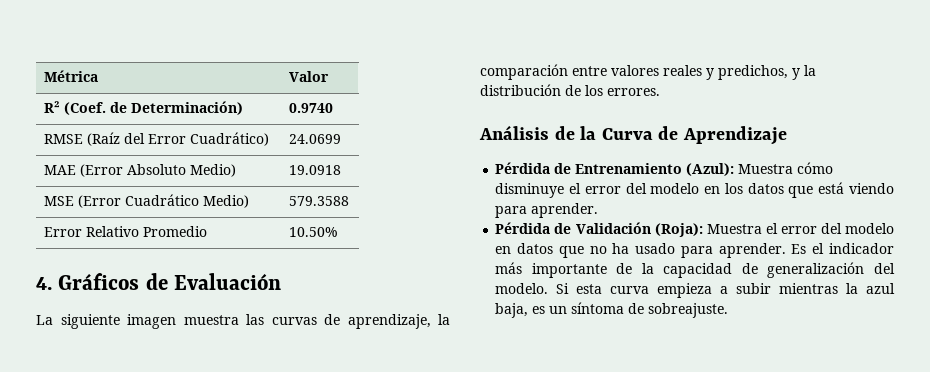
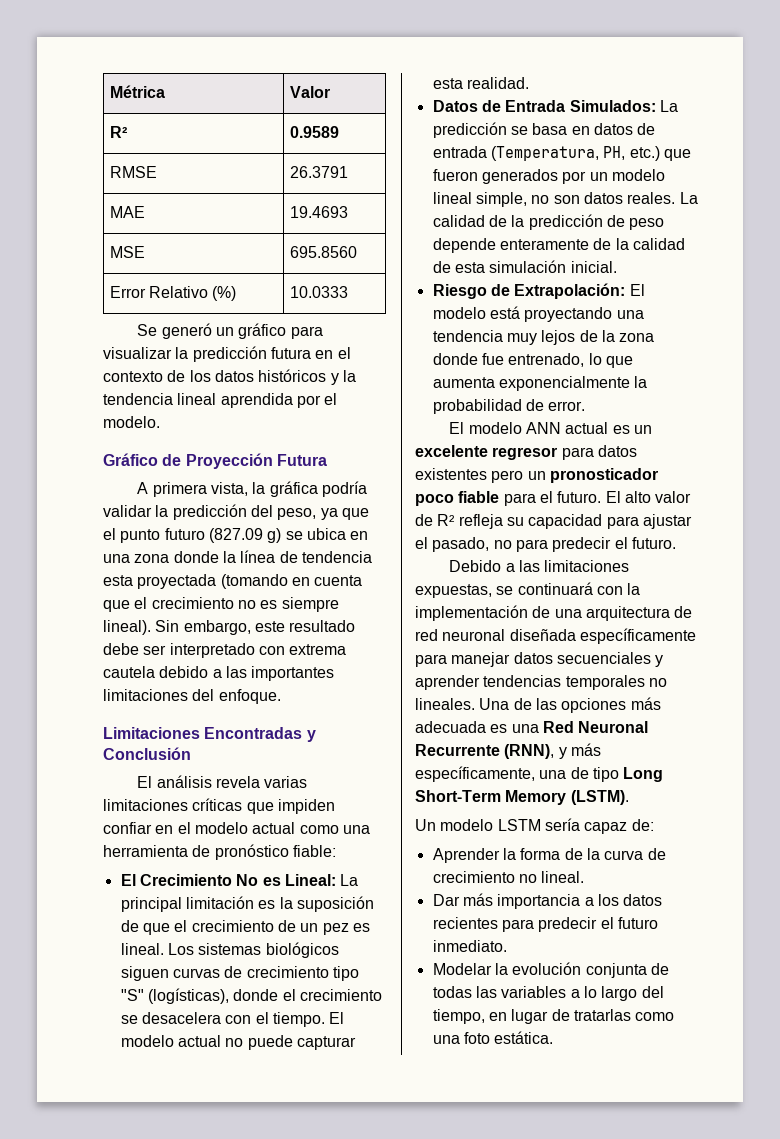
- R² (Coef. de Determinación) | 0.9740
- RMSE (Raíz del Error Cuadrático) | 24.0699
- MAE (Error Absoluto Medio) | 19.0918
- MSE (Error Cuadrático Medio) | 579.3588
- Error Relativo Promedio | 10.50%
- 4. Gráficos de Evaluación
- La siguiente imagen muestra las curvas de aprendizaje, la comparación entre valores reales y predichos, y la distribución de los errores.
- Análisis de la Curva de Aprendizaje
- Pérdida de Entrenamiento (Azul): Muestra cómo disminuye el error del modelo en los datos que está viendo para aprender.
- Pérdida de Validación (Roja): Muestra el error del modelo en datos que no ha usado para aprender. Es el indicador más importante de la capacidad de generalización del modelo. Si esta curva empieza a subir mientras la azul baja, es un síntoma de sobreajuste.
+ R² | 0.9589
+ RMSE | 26.3791
+ MAE | 19.4693
+ MSE | 695.8560
+ Error Relativo (%) | 10.0333
+ Se generó un gráfico para visualizar la predicción futura en el contexto de los datos históricos y la tendencia lineal aprendida por el modelo.
+ Gráfico de Proyección Futura
+ A primera vista, la gráfica podría validar la predicción del peso, ya que el punto futuro (827.09 g) se ubica en una zona donde la línea de tendencia esta proyectada (tomando en cuenta que el crecimiento no es siempre lineal). Sin embargo, este resultado debe ser interpretado con extrema cautela debido a las importantes limitaciones del enfoque.
+ Limitaciones Encontradas y Conclusión
+ El análisis revela varias limitaciones críticas que impiden confiar en el modelo actual como una herramienta de pronóstico fiable:
+ El Crecimiento No es Lineal: La principal limitación es la suposición de que el crecimiento de un pez es lineal. Los sistemas biológicos siguen curvas de crecimiento tipo "S" (logísticas), donde el crecimiento se desacelera con el tiempo. El modelo actual no puede capturar esta realidad.
+ Datos de Entrada Simulados: La predicción se basa en datos de entrada (Temperatura, PH, etc.) que fueron generados por un modelo lineal simple, no son datos reales. La calidad de la predicción de peso depende enteramente de la calidad de esta simulación inicial.
+ Riesgo de Extrapolación: El modelo está proyectando una tendencia muy lejos de la zona donde fue entrenado, lo que aumenta exponencialmente la probabilidad de error.
+ El modelo ANN actual es un excelente regresor para datos existentes pero un pronosticador poco fiable para el futuro. El alto valor de R² refleja su capacidad para ajustar el pasado, no para predecir el futuro.
+ Debido a las limitaciones expuestas, se continuará con la implementación de una arquitectura de red neuronal diseñada específicamente para manejar datos secuenciales y aprender tendencias temporales no lineales. Una de las opciones más adecuada es una Red Neuronal Recurrente (RNN), y más específicamente, una de tipo Long Short-Term Memory (LSTM).
+ Un modelo LSTM sería capaz de:
+ Aprender la forma de la curva de crecimiento no lineal.
+ Dar más importancia a los datos recientes para predecir el futuro inmediato.
+ Modelar la evolución conjunta de todas las variables a lo largo del tiempo, en lugar de tratarlas como una foto estática.

